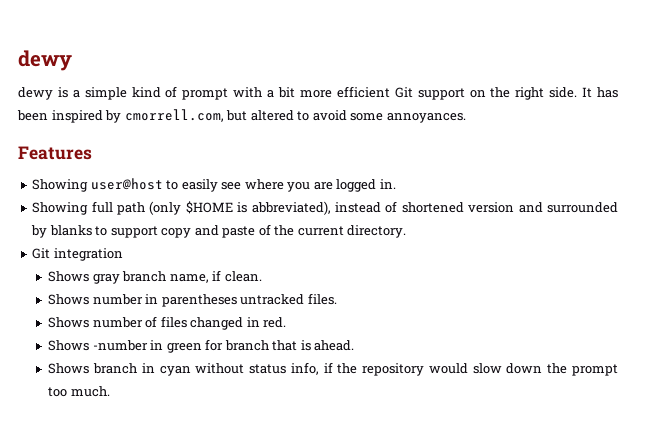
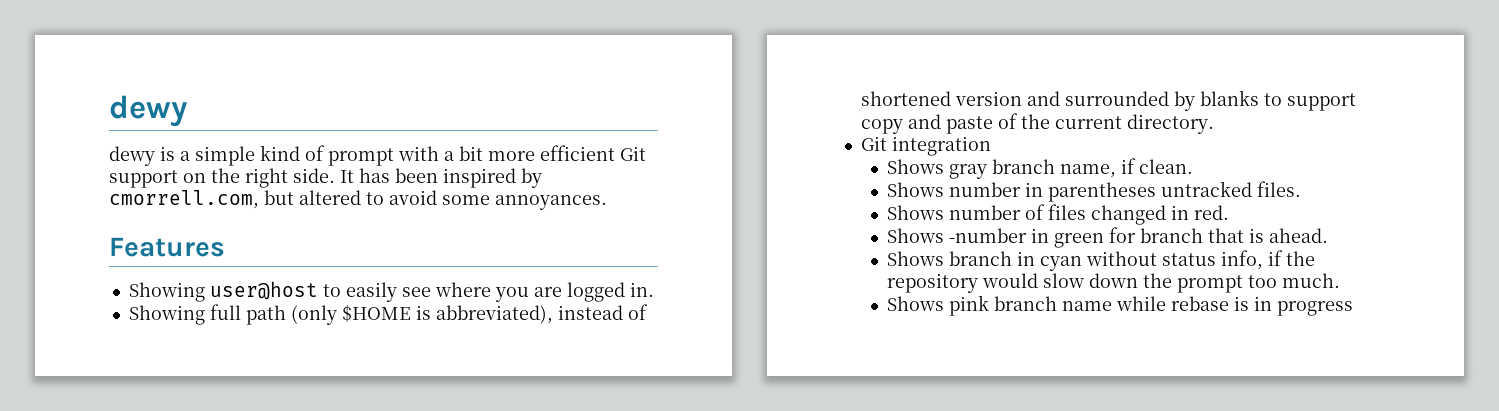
+ Shows pink branch name while rebase is in progress

